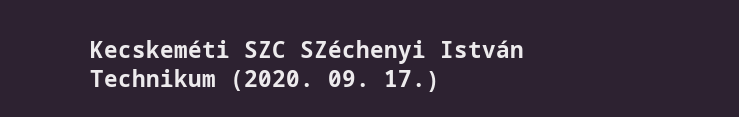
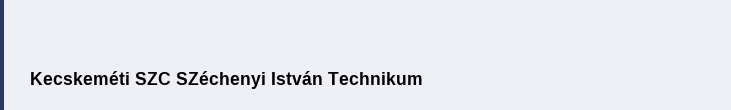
- Kecskeméti SZC SZéchenyi István Technikum (2020. 09. 17.)
+ Kecskeméti SZC SZéchenyi István Technikum

